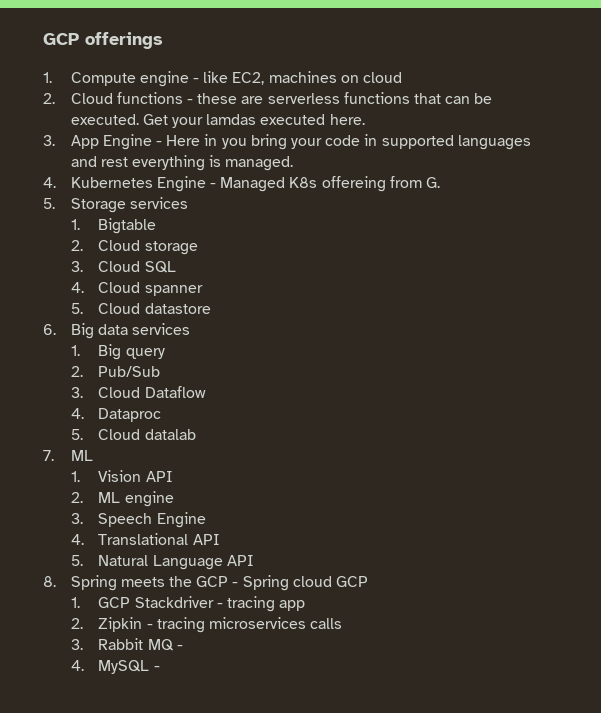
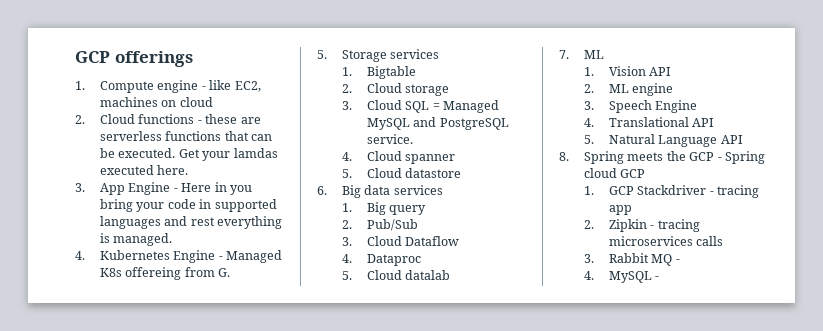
- 3. Cloud SQL
+ 3. Cloud SQL = Managed MySQL and PostgreSQL service.

